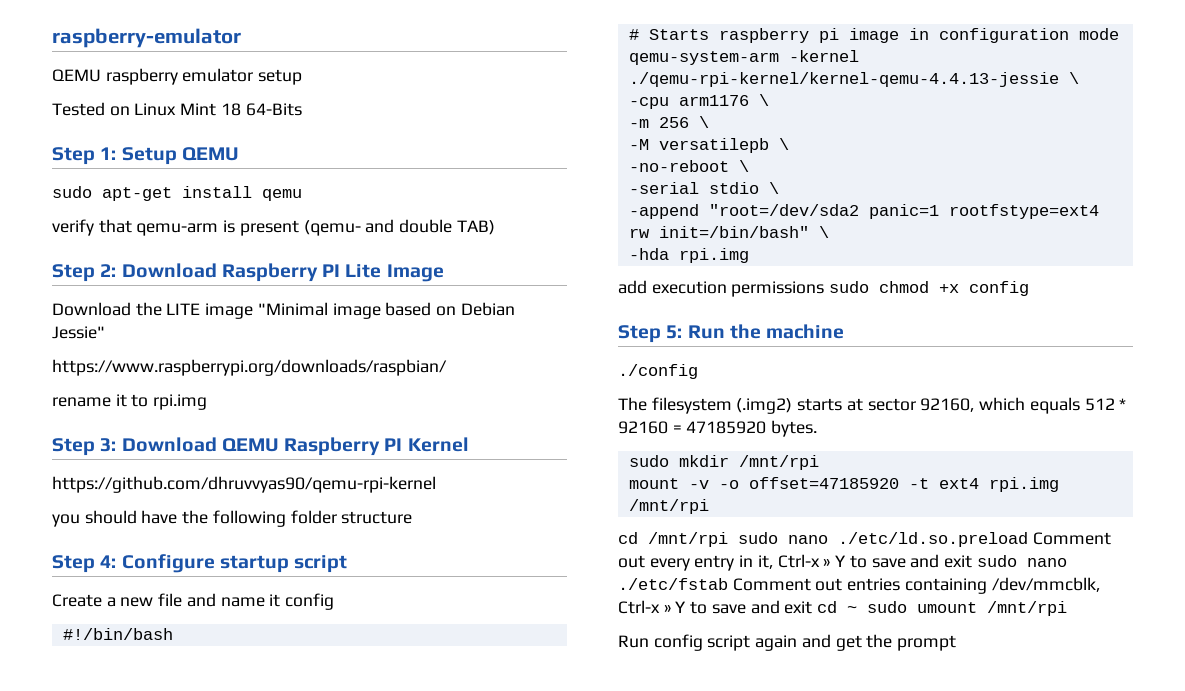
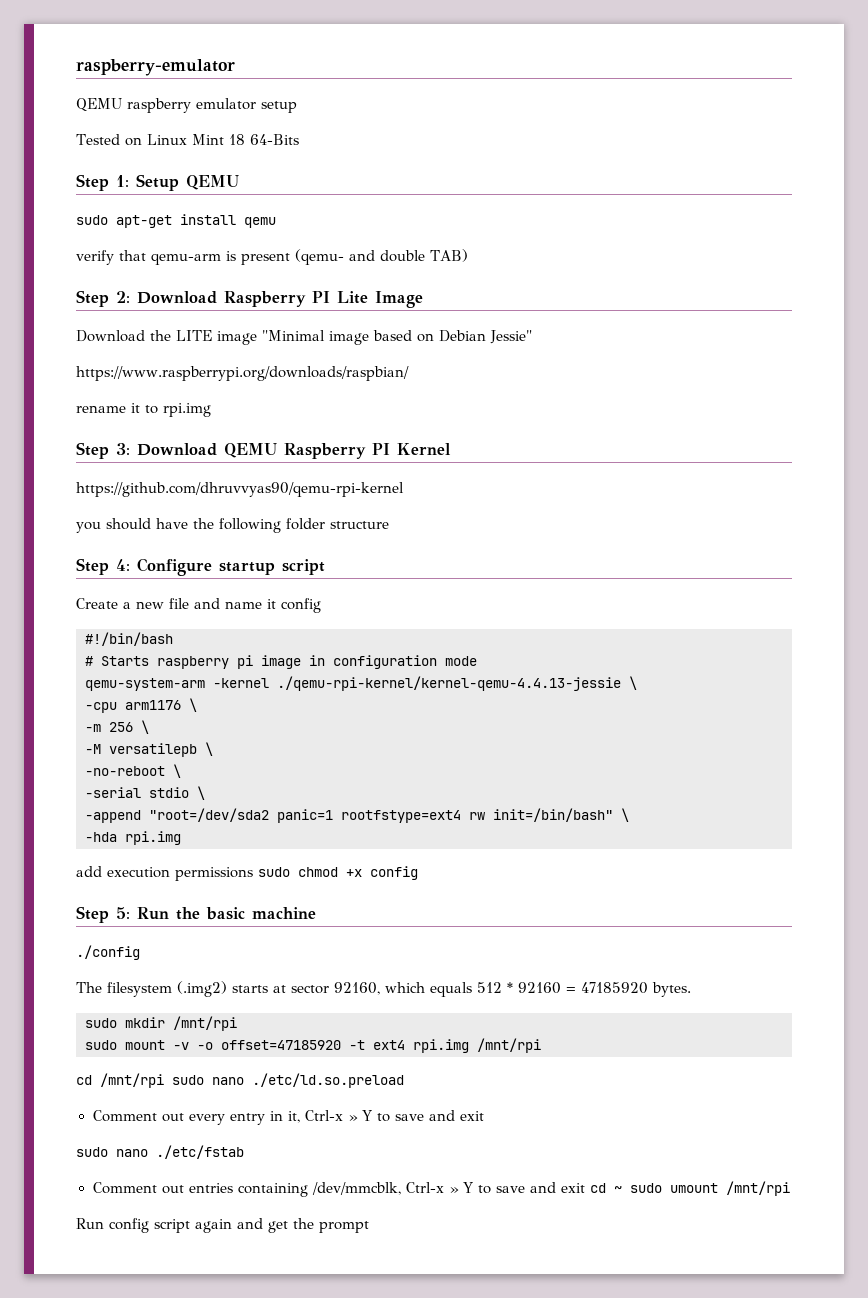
- Step 5: Run the machine
+ Step 5: Run the basic machine
- mount -v -o offset=47185920 -t ext4 rpi.img /mnt/rpi
+ sudo mount -v -o offset=47185920 -t ext4 rpi.img /mnt/rpi
- cd /mnt/rpi sudo nano ./etc/ld.so.preload Comment out every entry in it, Ctrl-x » Y to save and exit sudo nano ./etc/fstab Comment out entries containing /dev/mmcblk, Ctrl-x » Y to save and exit cd ~ sudo umount /mnt/rpi
+ cd /mnt/rpi sudo nano ./etc/ld.so.preload
+ Comment out every entry in it, Ctrl-x » Y to save and exit
+ sudo nano ./etc/fstab
+ Comment out entries containing /dev/mmcblk, Ctrl-x » Y to save and exit cd ~ sudo umount /mnt/rpi

